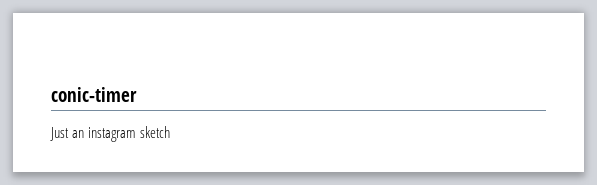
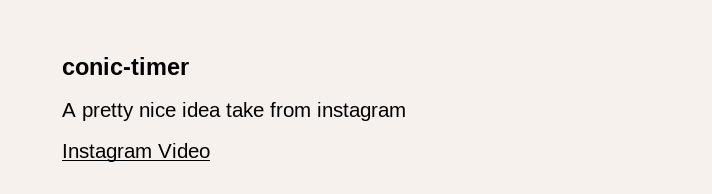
- Just an instagram sketch
+ A pretty nice idea take from instagram
+ Instagram Video

